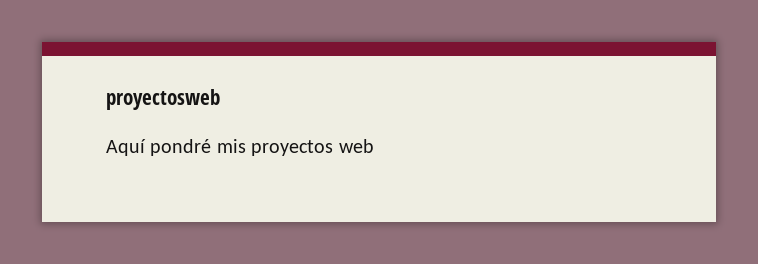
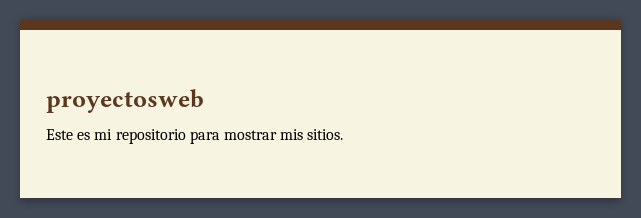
- Aquí pondré mis proyectos web
+ Este es mi repositorio para mostrar mis sitios.

